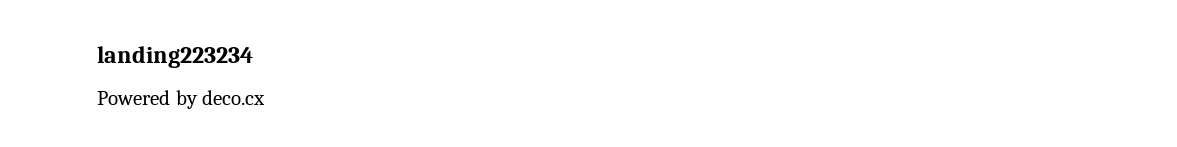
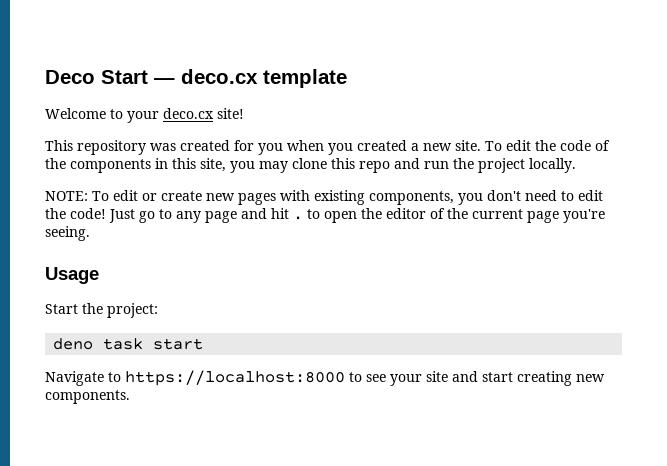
- landing223234
- Powered by deco.cx
+ Deco Start — deco.cx template
+ Welcome to your deco.cx site!
+ This repository was created for you when you created a new site. To edit the code of the components in this site, you may clone this repo and run the project locally.
+ NOTE: To edit or create new pages with existing components, you don't need to edit the code! Just go to any page and hit . to open the editor of the current page you're seeing.
+ Usage
+ Start the project:
+ deno task start
+ Navigate to https://localhost:8000 to see your site and start creating new components.

